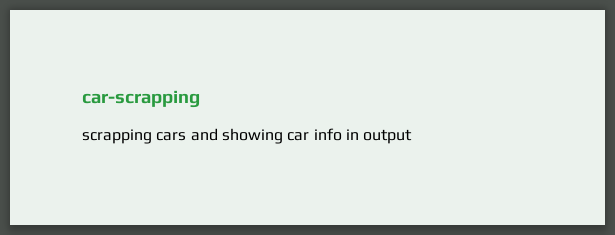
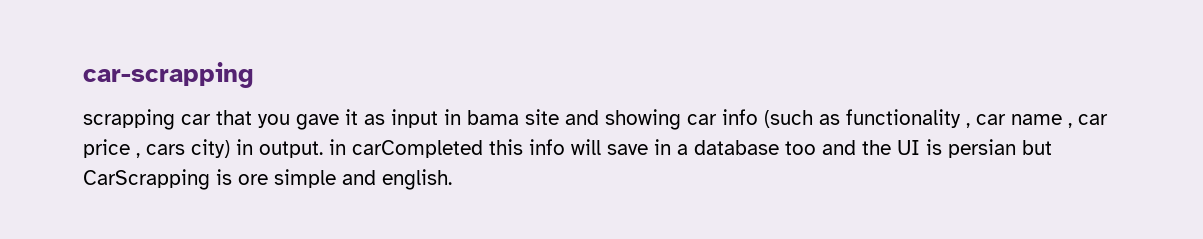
- scrapping cars and showing car info in output
+ scrapping car that you gave it as input in bama site and showing car info (such as functionality , car name , car price , cars city) in output. in carCompleted this info will save in a database too and the UI is persian but CarScrapping is ore simple and english.

